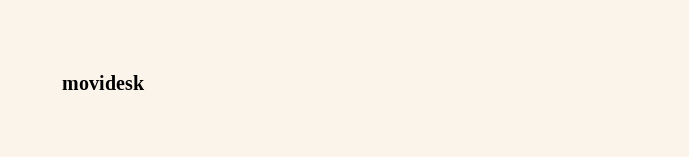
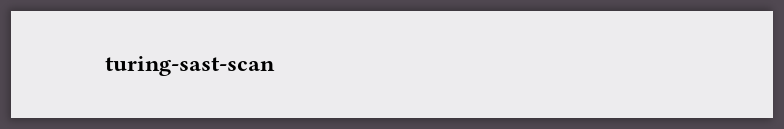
- movidesk
+ turing-sast-scan

